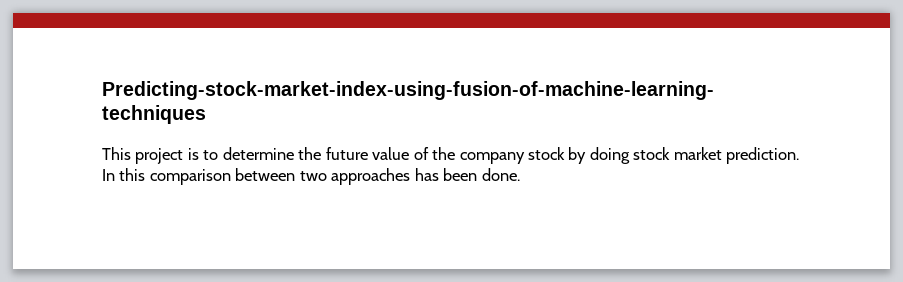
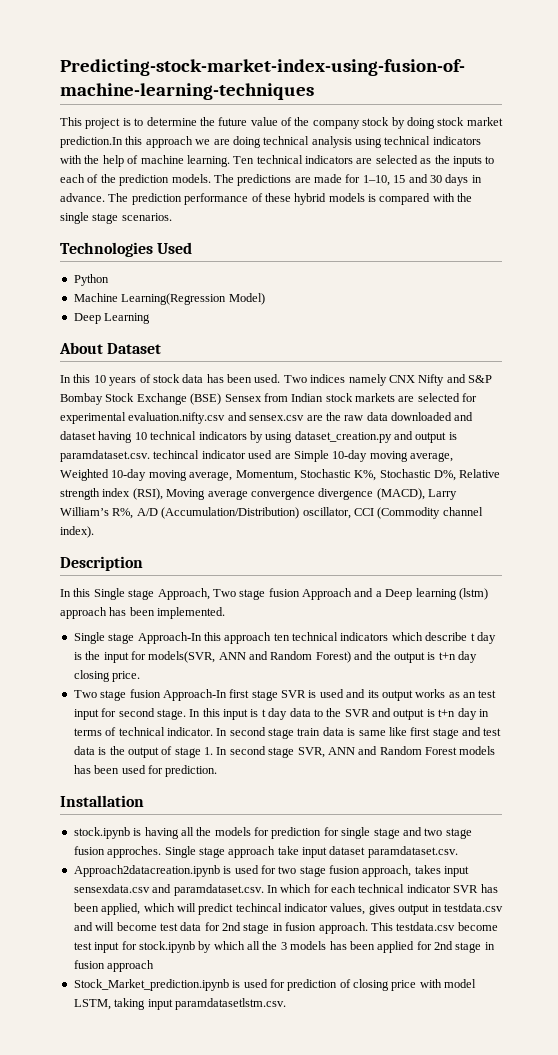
- This project is to determine the future value of the company stock by doing stock market prediction. In this comparison between two approaches has been done.
+ This project is to determine the future value of the company stock by doing stock market prediction.In this approach we are doing technical analysis using technical indicators with the help of machine learning. Ten technical indicators are selected as the inputs to each of the prediction models. The predictions are made for 1–10, 15 and 30 days in advance. The prediction performance of these hybrid models is compared with the single stage scenarios.
+ Technologies Used
+ Python
+ Machine Learning(Regression Model)
+ Deep Learning
+ About Dataset
+ In this 10 years of stock data has been used. Two indices namely CNX Nifty and S&P Bombay Stock Exchange (BSE) Sensex from Indian stock markets are selected for experimental evaluation.nifty.csv and sensex.csv are the raw data downloaded and dataset having 10 technical indicators by using dataset_creation.py and output is paramdataset.csv. techincal indicator used are Simple 10-day moving average, Weighted 10-day moving average, Momentum, Stochastic K%, Stochastic D%, Relative strength index (RSI), Moving average convergence divergence (MACD), Larry William’s R%, A/D (Accumulation/Distribution) oscillator, CCI (Commodity channel index).
+ Description
+ In this Single stage Approach, Two stage fusion Approach and a Deep learning (lstm) approach has been implemented.
+ Single stage Approach-In this approach ten technical indicators which describe t day is the input for models(SVR, ANN and Random Forest) and the output is t+n day closing price.
+ Two stage fusion Approach-In first stage SVR is used and its output works as an test input for second stage. In this input is t day data to the SVR and output is t+n day in terms of technical indicator. In second stage train data is same like first stage and test data is the output of stage 1. In second stage SVR, ANN and Random Forest models has been used for prediction.
+ Installation
+ stock.ipynb is having all the models for prediction for single stage and two stage fusion approches. Single stage approach take input dataset paramdataset.csv.
+ Approach2datacreation.ipynb is used for two stage fusion approach, takes input sensexdata.csv and paramdataset.csv. In which for each technical indicator SVR has been applied, which will predict techincal indicator values, gives output in testdata.csv and will become test data for 2nd stage in fusion approach. This testdata.csv become test input for stock.ipynb by which all the 3 models has been applied for 2nd stage in fusion approach
+ Stock_Market_prediction.ipynb is used for prediction of closing price with model LSTM, taking input paramdatasetlstm.csv.

